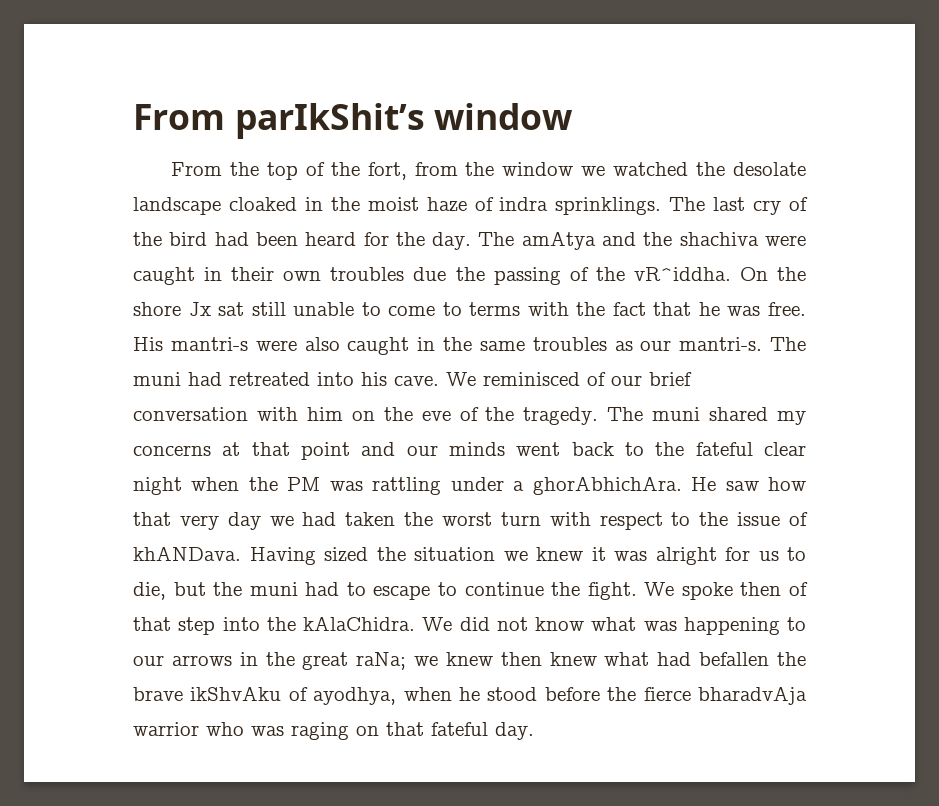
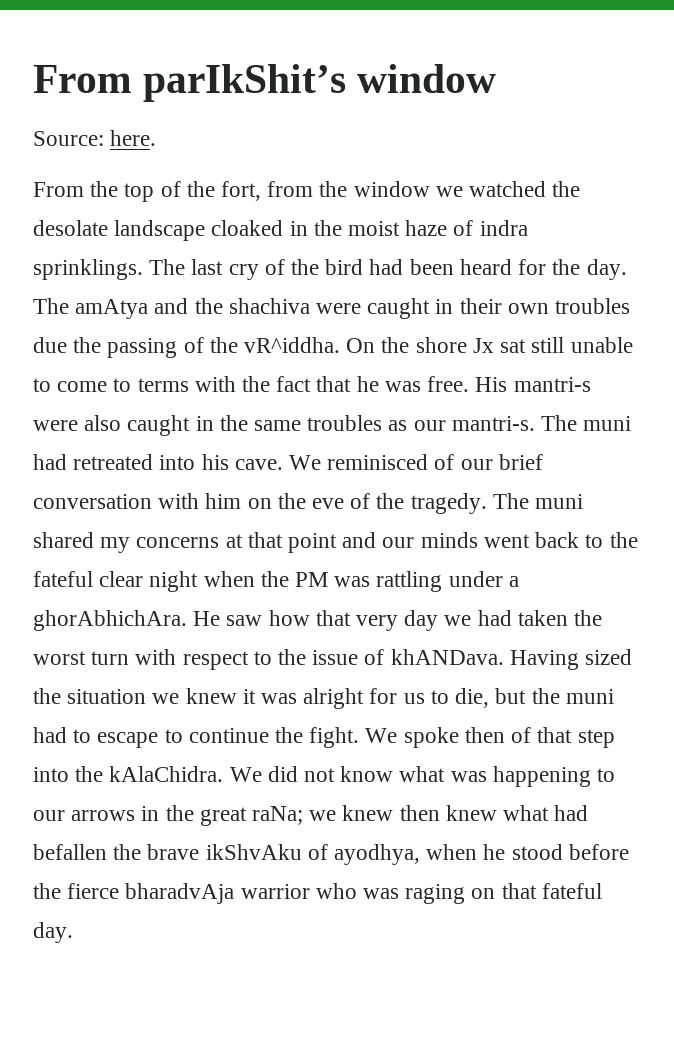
+ Source: here.

